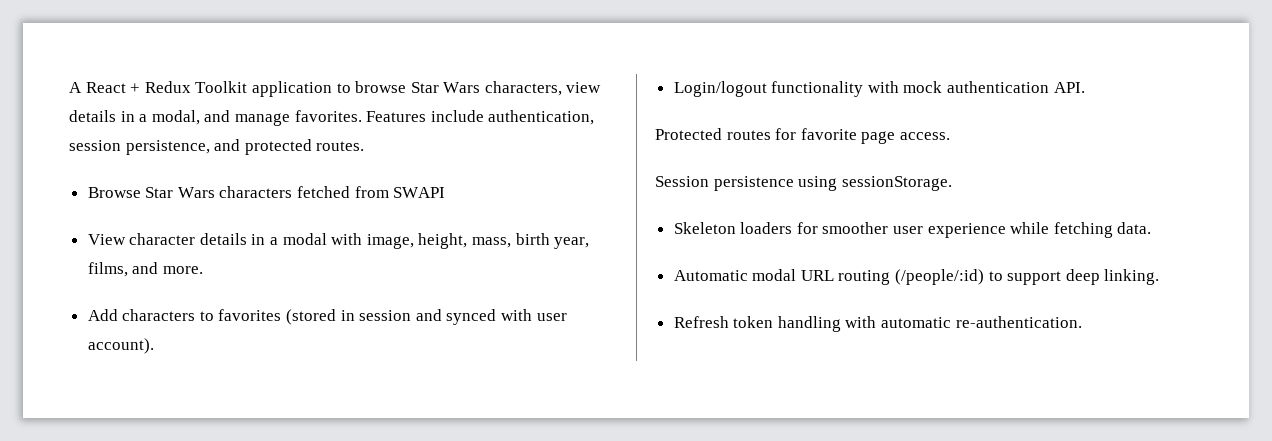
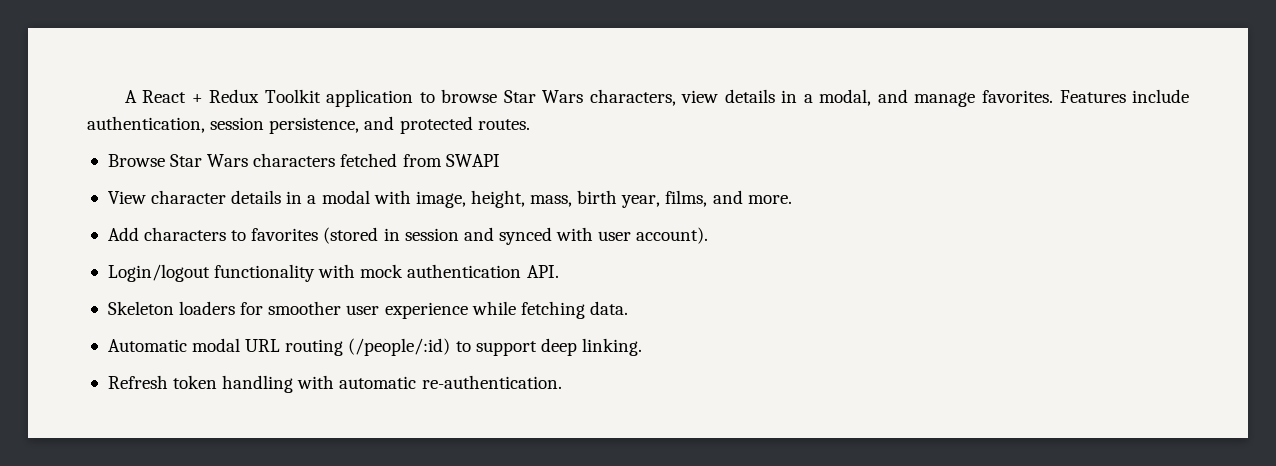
- Protected routes for favorite page access.
- Session persistence using sessionStorage.

